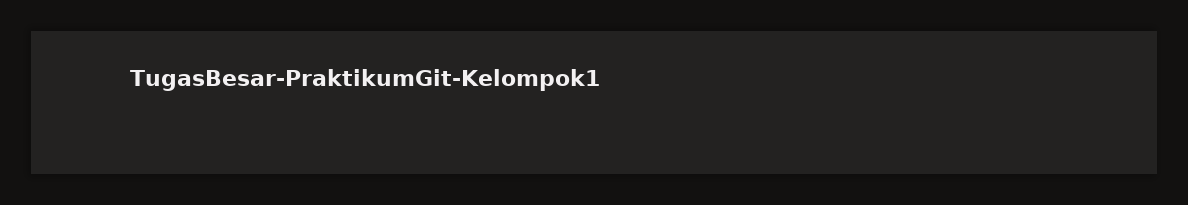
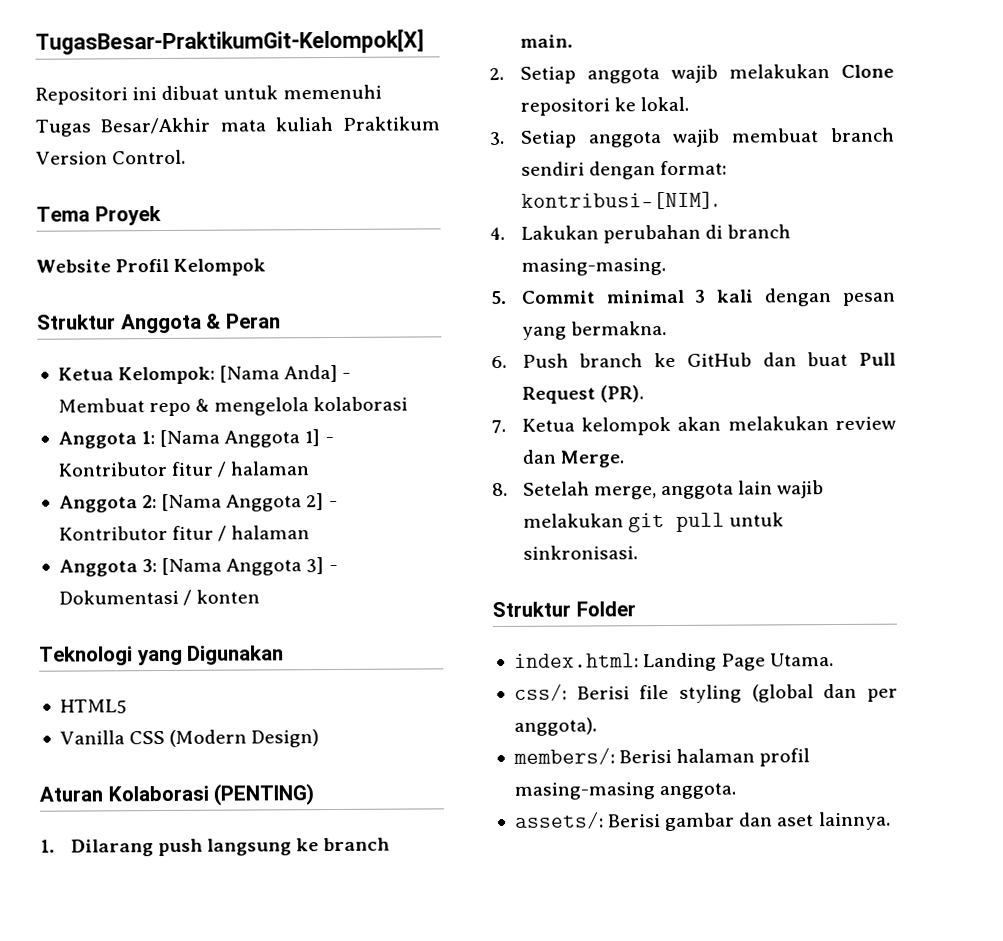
- TugasBesar-PraktikumGit-Kelompok1
+ TugasBesar-PraktikumGit-Kelompok[X]
+ Repositori ini dibuat untuk memenuhi Tugas Besar/Akhir mata kuliah Praktikum Version Control.
+ Tema Proyek
+ Website Profil Kelompok
+ Struktur Anggota & Peran
+ Ketua Kelompok: [Nama Anda] - Membuat repo & mengelola kolaborasi
+ Anggota 1: [Nama Anggota 1] - Kontributor fitur / halaman
+ Anggota 2: [Nama Anggota 2] - Kontributor fitur / halaman
+ Anggota 3: [Nama Anggota 3] - Dokumentasi / konten
+ Teknologi yang Digunakan
+ HTML5
+ Vanilla CSS (Modern Design)
+ Aturan Kolaborasi (PENTING)
+ 1. Dilarang push langsung ke branch main.
+ 2. Setiap anggota wajib melakukan Clone repositori ke lokal.
+ 3. Setiap anggota wajib membuat branch sendiri dengan format: kontribusi-[NIM].
+ 4. Lakukan perubahan di branch masing-masing.
+ 5. Commit minimal 3 kali dengan pesan yang bermakna.
+ 6. Push branch ke GitHub dan buat Pull Request (PR).
+ 7. Ketua kelompok akan melakukan review dan Merge.
+ 8. Setelah merge, anggota lain wajib melakukan git pull untuk sinkronisasi.
+ Struktur Folder
+ index.html: Landing Page Utama.
+ css/: Berisi file styling (global dan per anggota).
+ members/: Berisi halaman profil masing-masing anggota.
+ assets/: Berisi gambar dan aset lainnya.

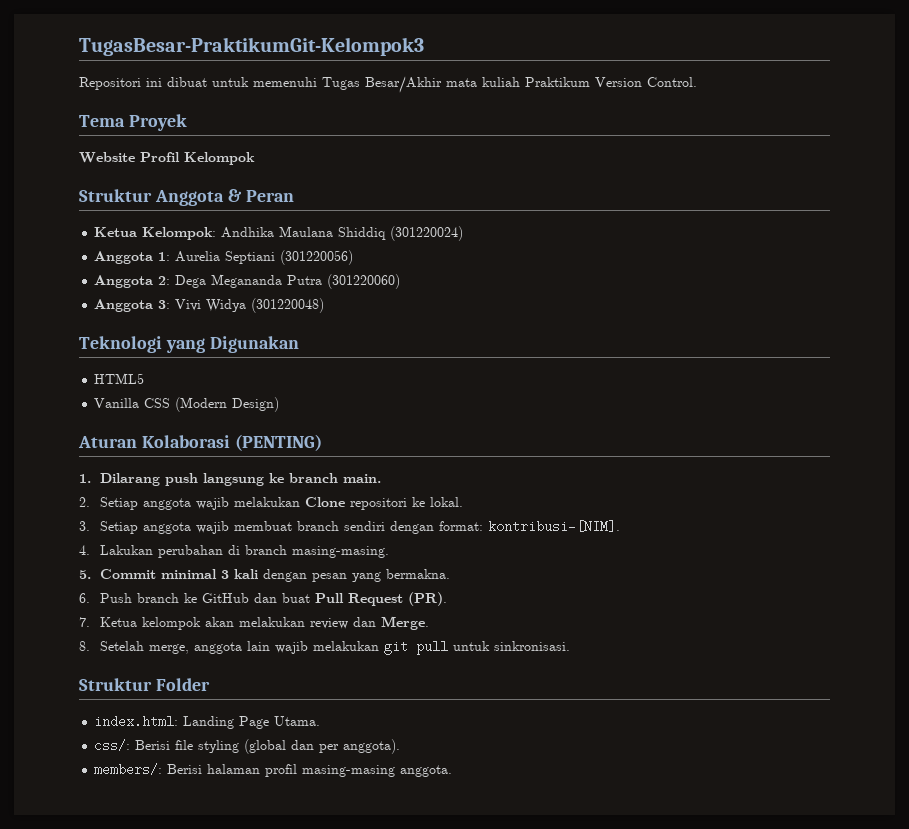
- TugasBesar-PraktikumGit-Kelompok[X]
+ TugasBesar-PraktikumGit-Kelompok3
- Ketua Kelompok: [Nama Anda] - Membuat repo & mengelola kolaborasi
- Anggota 1: [Nama Anggota 1] - Kontributor fitur / halaman
- Anggota 2: [Nama Anggota 2] - Kontributor fitur / halaman
- Anggota 3: [Nama Anggota 3] - Dokumentasi / konten
+ Ketua Kelompok: Andhika Maulana Shiddiq (301220024)
+ Anggota 1: Aurelia Septiani (301220056)
+ Anggota 2: Dega Megananda Putra (301220060)
+ Anggota 3: Vivi Widya (301220048)
- assets/: Berisi gambar dan aset lainnya.

